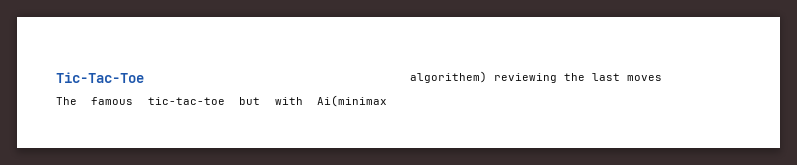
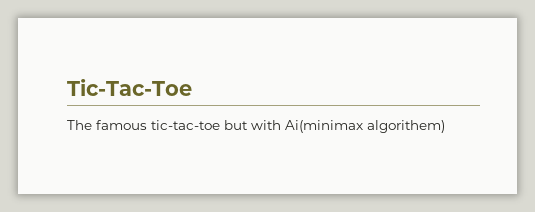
- The famous tic-tac-toe but with Ai(minimax algorithem) reviewing the last moves
+ The famous tic-tac-toe but with Ai(minimax algorithem)

